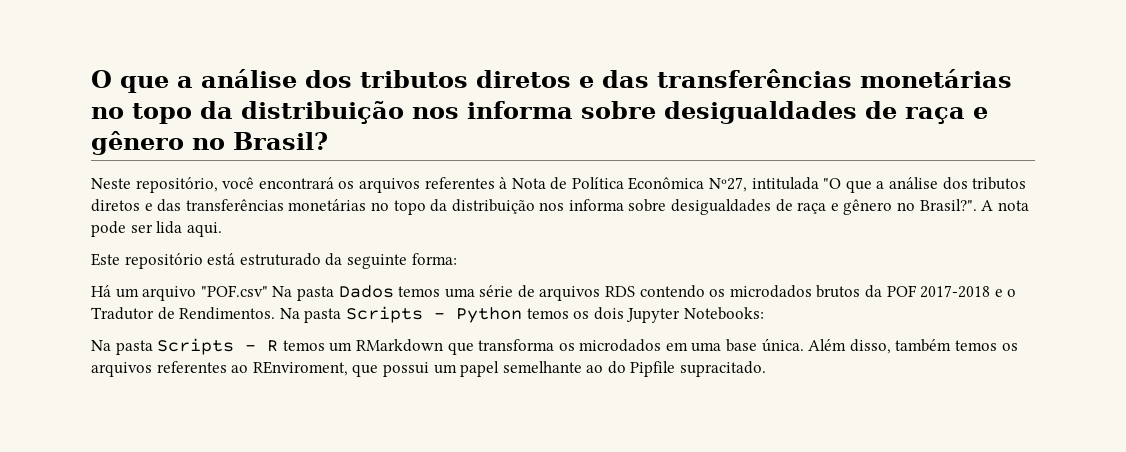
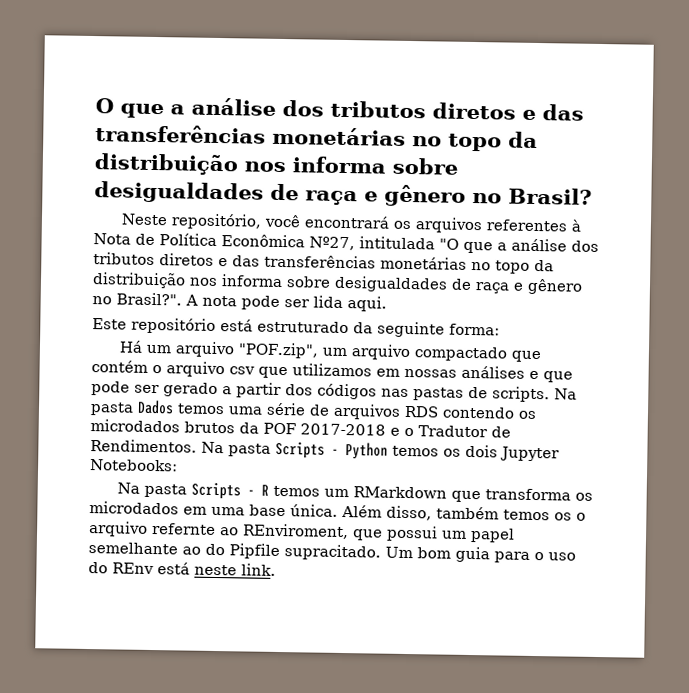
- Há um arquivo "POF.csv" Na pasta Dados temos uma série de arquivos RDS contendo os microdados brutos da POF 2017-2018 e o Tradutor de Rendimentos.
+ Há um arquivo "POF.zip", um arquivo compactado que contém o arquivo csv que utilizamos em nossas análises e que pode ser gerado a partir dos códigos nas pastas de scripts. Na pasta Dados temos uma série de arquivos RDS contendo os microdados brutos da POF 2017-2018 e o Tradutor de Rendimentos.
- Além disso, também temos os arquivos referentes ao REnviroment, que possui um papel semelhante ao do Pipfile supracitado.
+ Além disso, também temos os o arquivo refernte ao REnviroment, que possui um papel semelhante ao do Pipfile supracitado.
+ Um bom guia para o uso do REnv está neste link.

